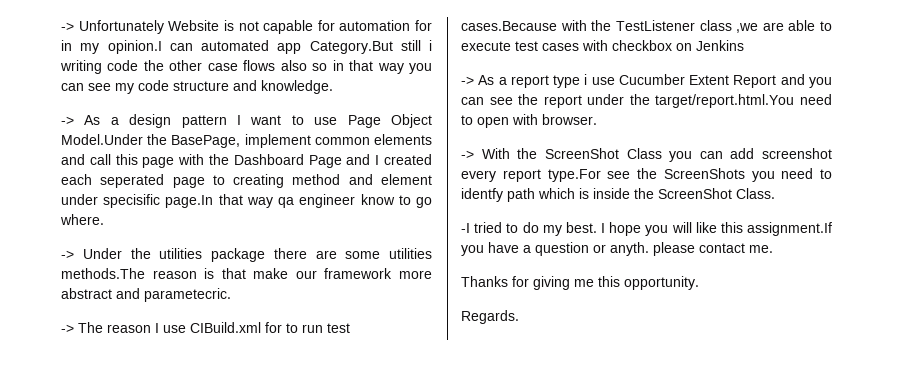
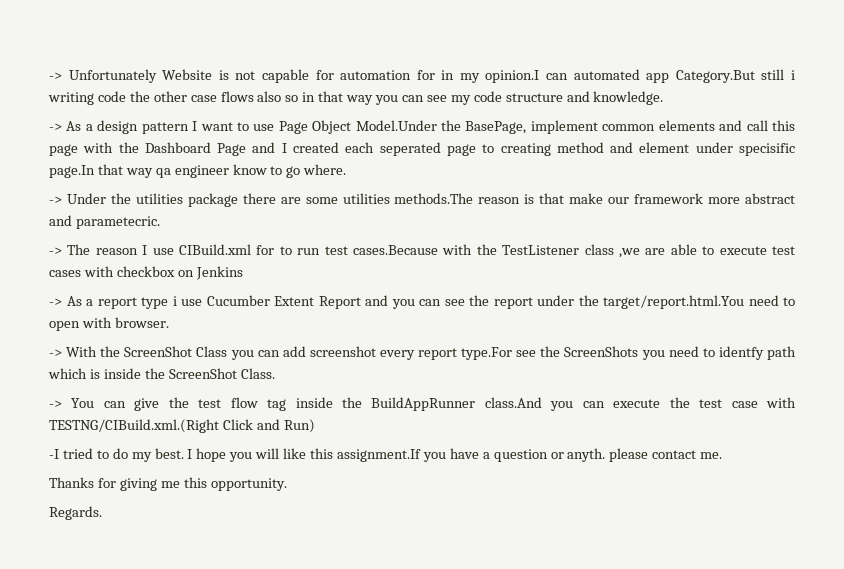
+ -> You can give the test flow tag inside the BuildAppRunner class.And you can execute the test case with TESTNG/CIBuild.xml.(Right Click and Run)

